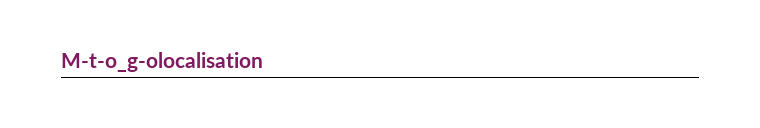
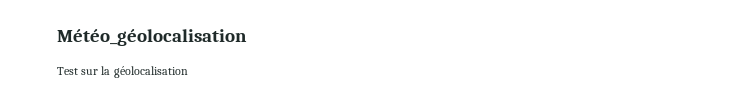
- M-t-o_g-olocalisation
+ Météo_géolocalisation
+ Test sur la géolocalisation

